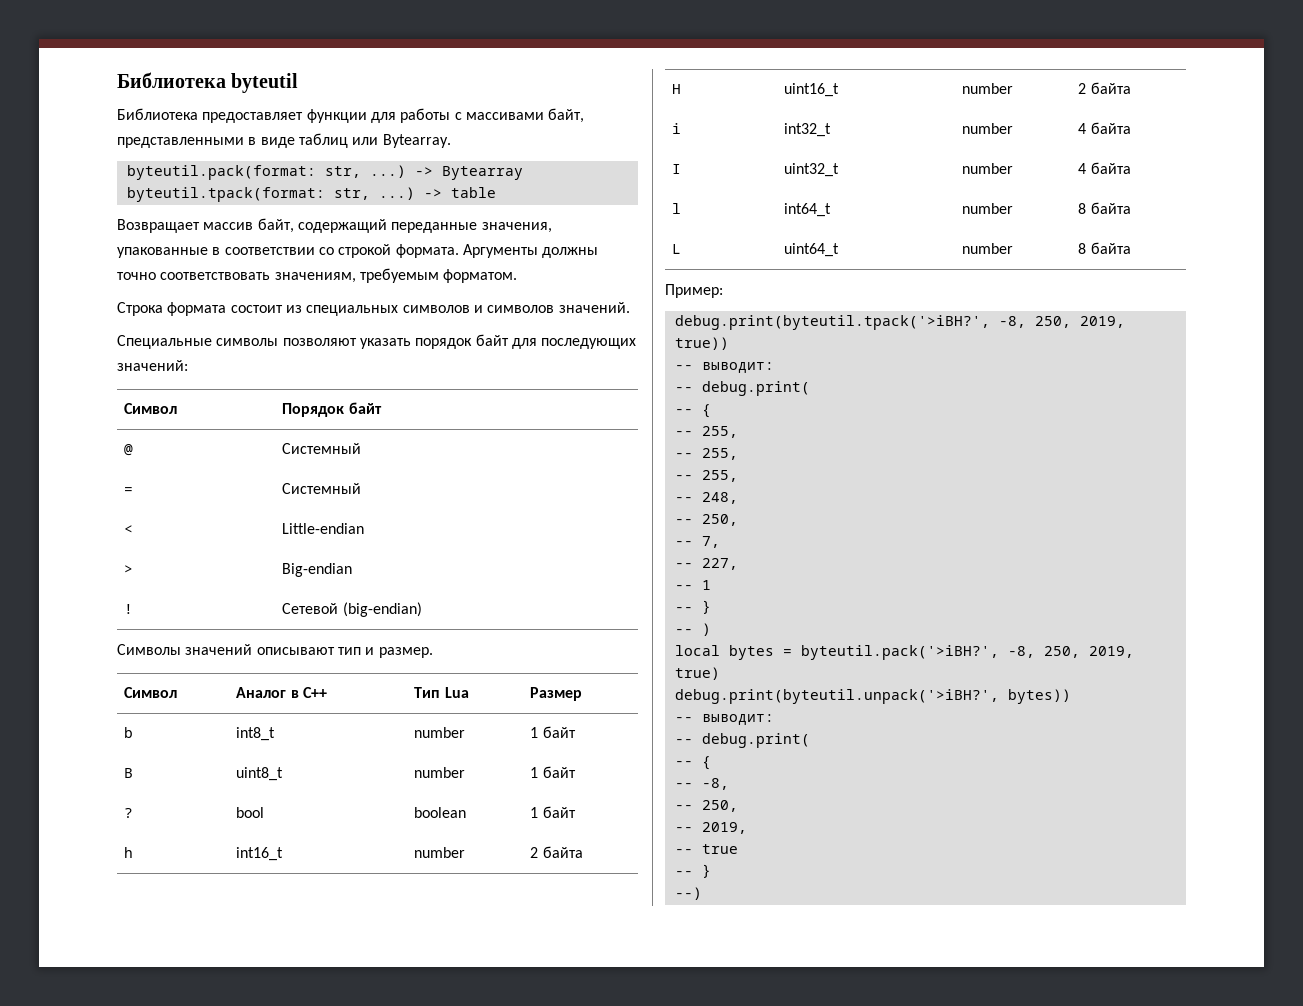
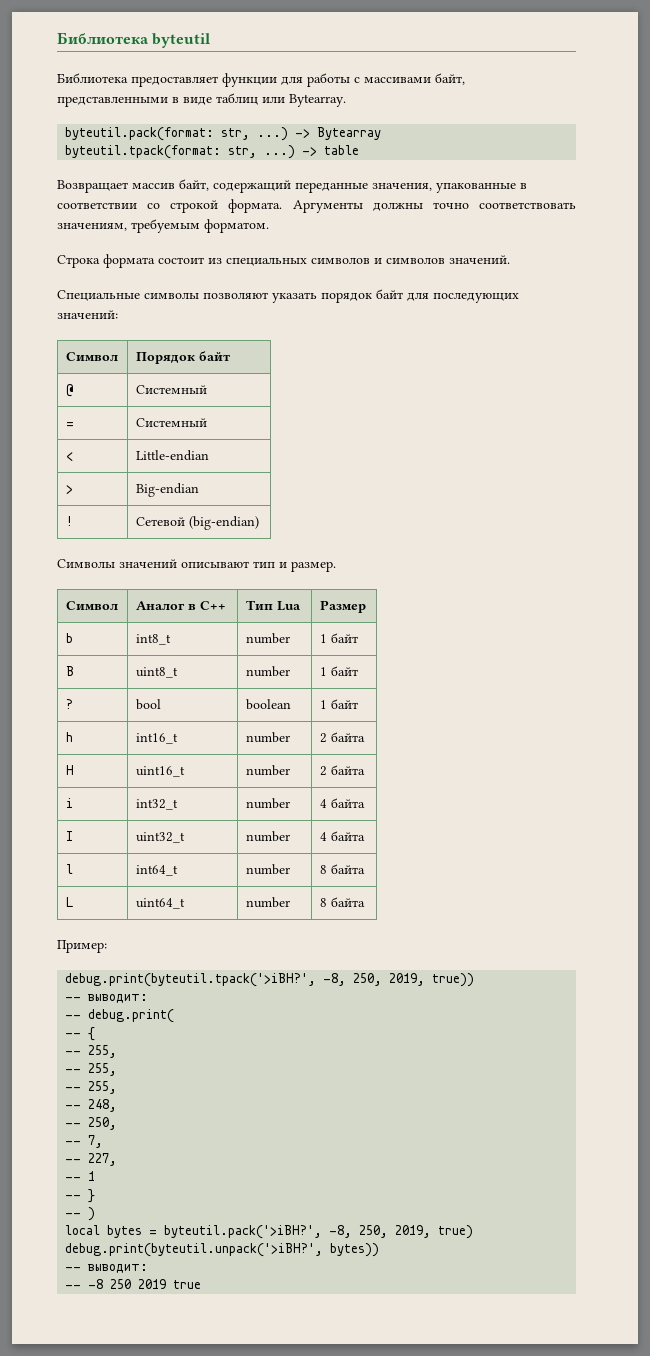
  debug.print(byteutil.unpack('>iBH?', bytes))
  -- выводит:
- -- debug.print(
- -- {
- -- -8,
- -- 250,
- -- 2019,
- -- true
- -- }
- --)
+ -- -8 250 2019 true

